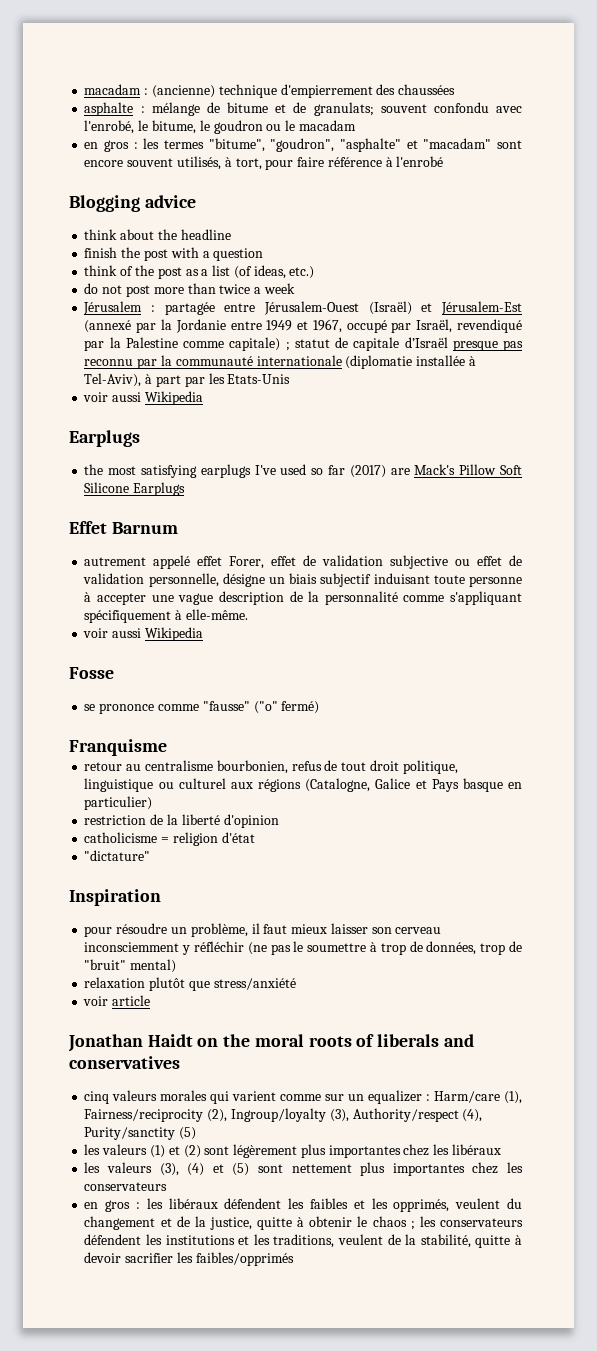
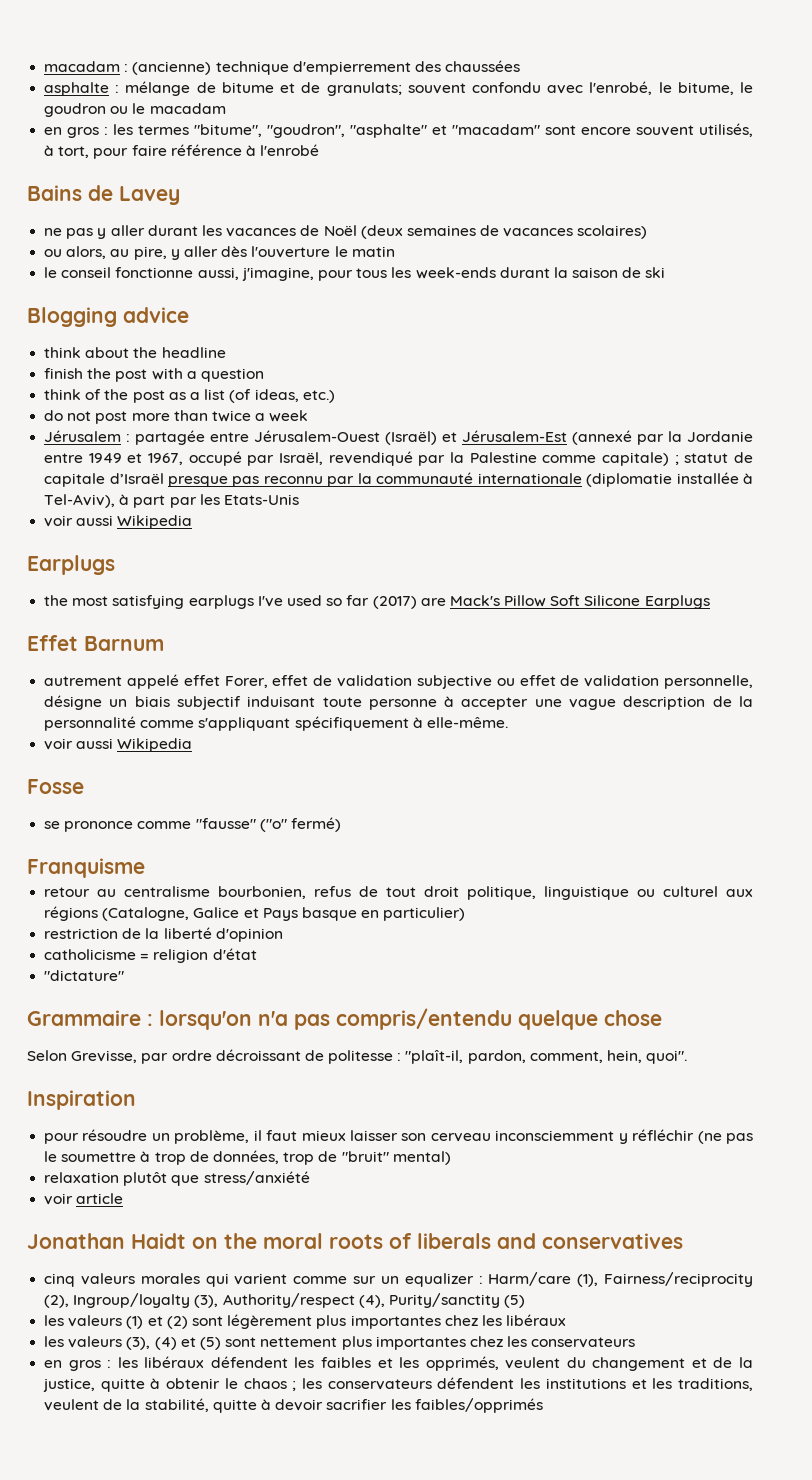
+ Bains de Lavey
+ ne pas y aller durant les vacances de Noël (deux semaines de vacances scolaires)
+ ou alors, au pire, y aller dès l'ouverture le matin
+ le conseil fonctionne aussi, j'imagine, pour tous les week-ends durant la saison de ski
+ Grammaire : lorsqu'on n'a pas compris/entendu quelque chose
+ Selon Grevisse, par ordre décroissant de politesse : "plaît-il, pardon, comment, hein, quoi".

